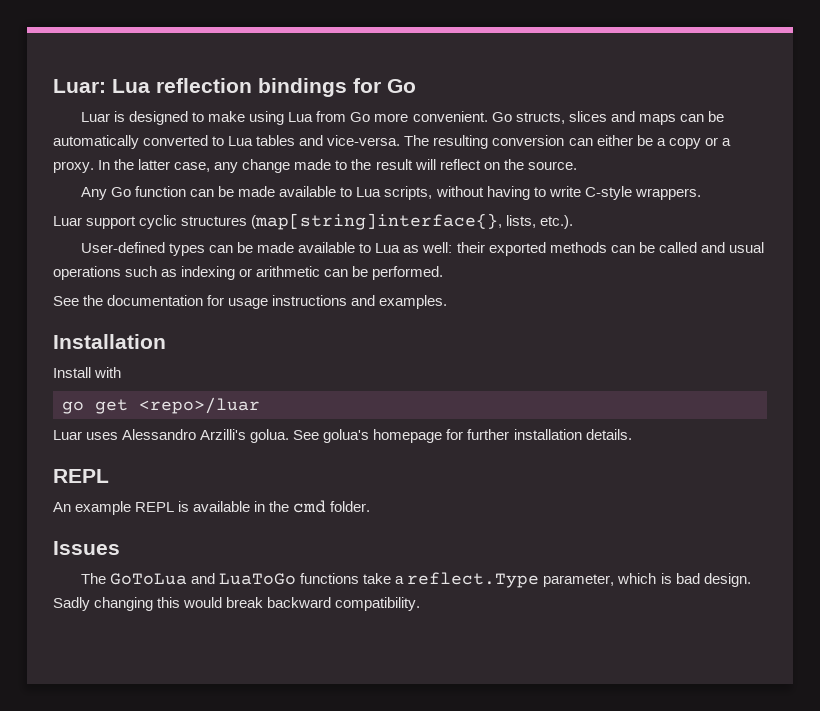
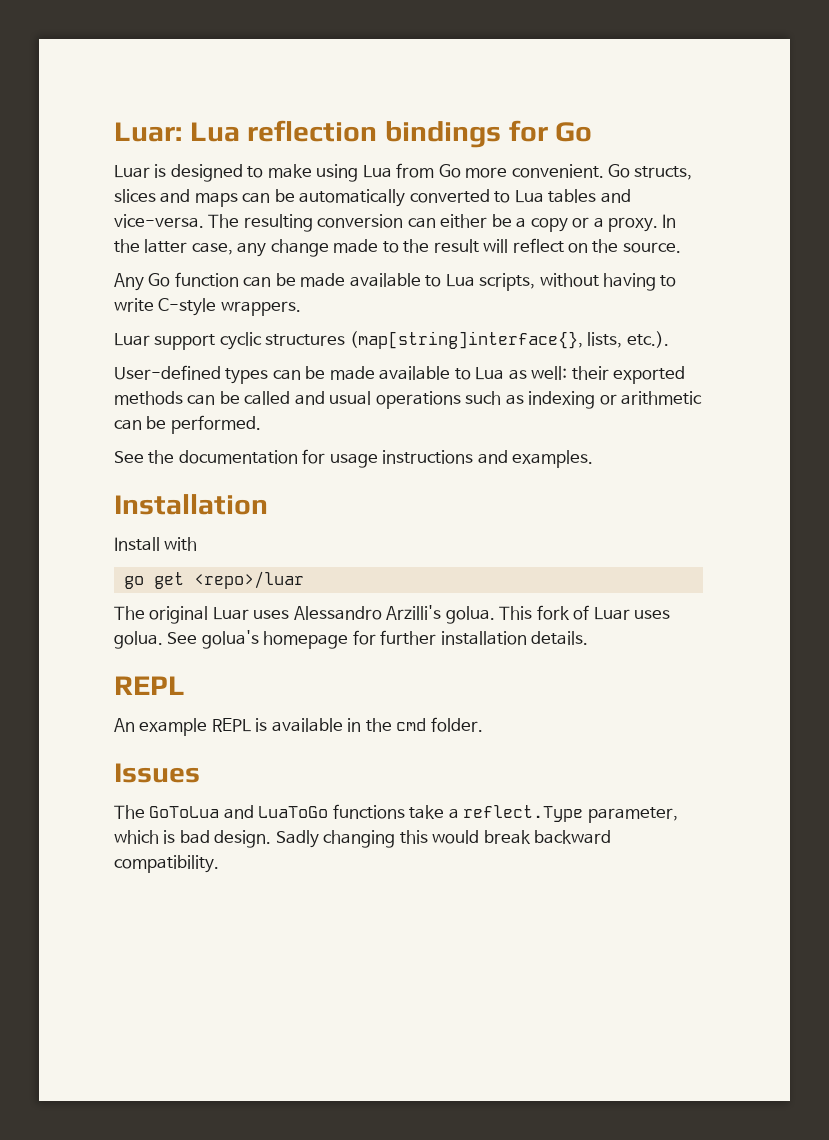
- Luar uses Alessandro Arzilli's golua.
+ The original Luar uses Alessandro Arzilli's golua.
+ This fork of Luar uses golua.

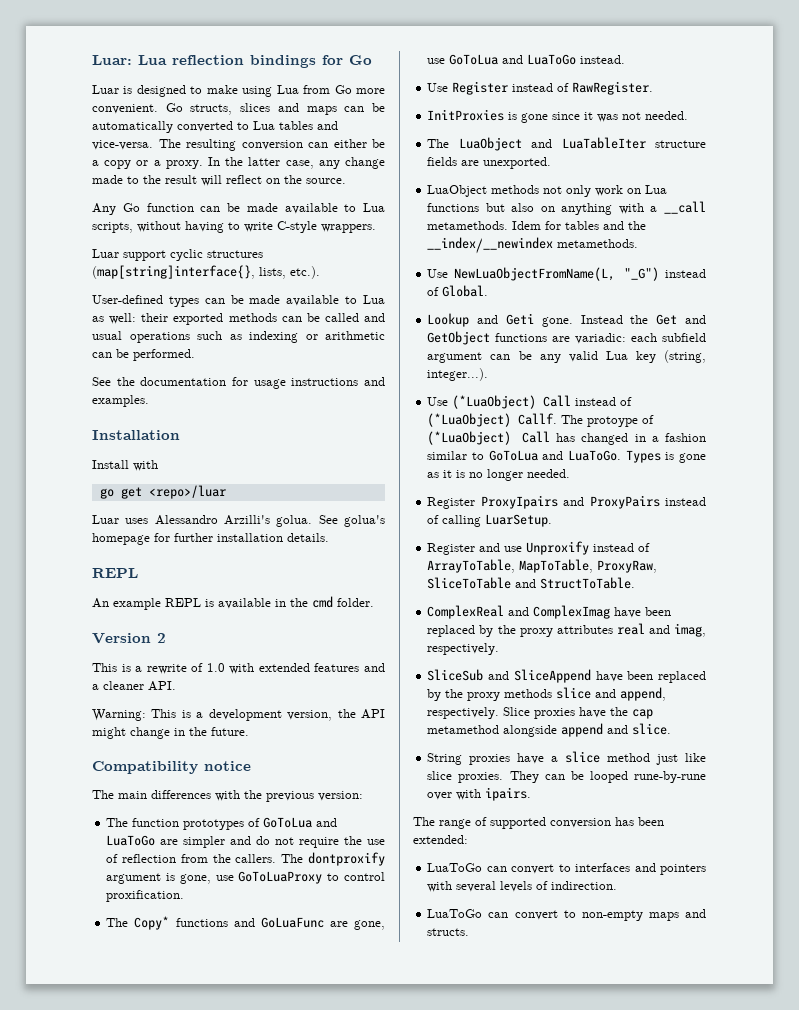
- The original Luar uses Alessandro Arzilli's golua.
+ Luar uses Alessandro Arzilli's golua.
- This fork of Luar uses golua.
- Issues
- The GoToLua and LuaToGo functions take a reflect.Type parameter, which is bad design. Sadly changing this would break backward compatibility.
+ Version 2
+ This is a rewrite of 1.0 with extended features and a cleaner API.
+ Warning: This is a development version, the API might change in the future.
+ Compatibility notice
+ The main differences with the previous version:
+ The function prototypes of GoToLua and LuaToGo are simpler and do not require the use of reflection from the callers. The dontproxify argument is gone, use GoToLuaProxy to control proxification.
+ The Copy* functions and GoLuaFunc are gone, use GoToLua and LuaToGo instead.
+ Use Register instead of RawRegister.
+ InitProxies is gone since it was not needed.
+ The LuaObject and LuaTableIter structure fields are unexported.
+ LuaObject methods not only work on Lua functions but also on anything with a __call metamethods. Idem for tables and the __index/__newindex metamethods.
+ Use NewLuaObjectFromName(L, "_G") instead of Global.
+ Lookup and Geti gone. Instead the Get and GetObject functions are variadic: each subfield argument can be any valid Lua key (string, integer...).
+ Use (*LuaObject) Call instead of (*LuaObject) Callf. The protoype of (*LuaObject) Call has changed in a fashion similar to GoToLua and LuaToGo. Types is gone as it is no longer needed.
+ Register ProxyIpairs and ProxyPairs instead of calling LuarSetup.
+ Register and use Unproxify instead of ArrayToTable, MapToTable, ProxyRaw, SliceToTable and StructToTable.
+ ComplexReal and ComplexImag have been replaced by the proxy attributes real and imag, respectively.
+ SliceSub and SliceAppend have been replaced by the proxy methods slice and append, respectively. Slice proxies have the cap metamethod alongside append and slice.
+ String proxies have a slice method just like slice proxies. They can be looped rune-by-rune over with ipairs.
+ The range of supported conversion has been extended:
+ LuaToGo can convert to interfaces and pointers with several levels of indirection.
+ LuaToGo can convert to non-empty maps and structs.

